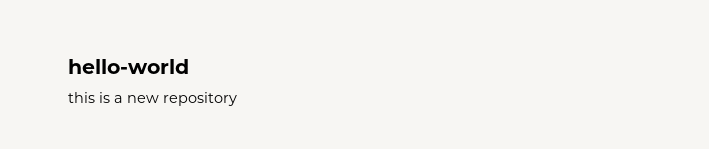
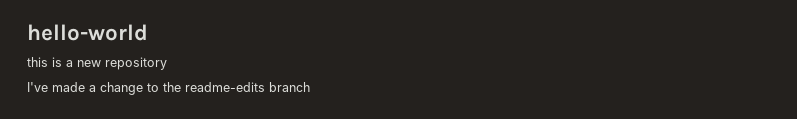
+ I've made a change to the readme-edits branch

